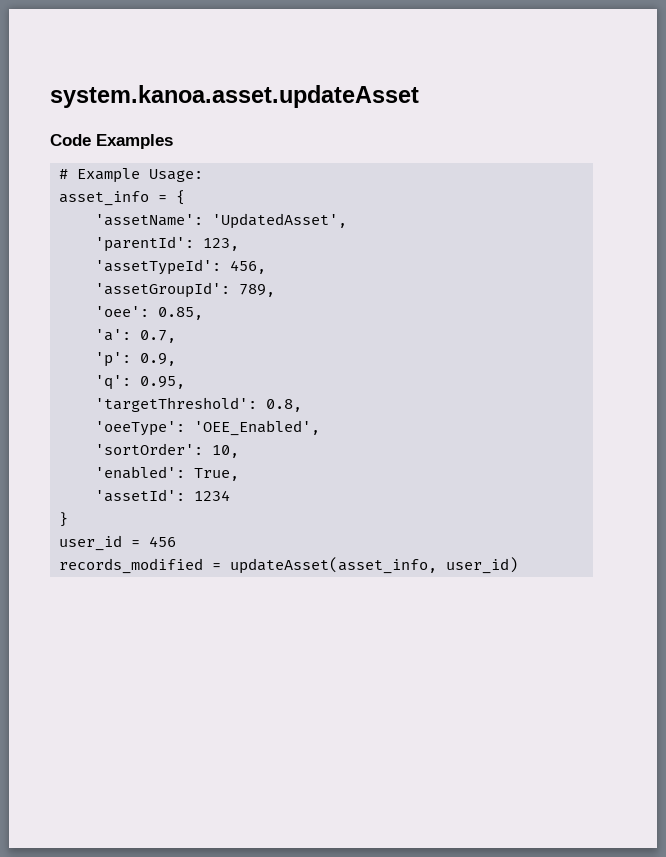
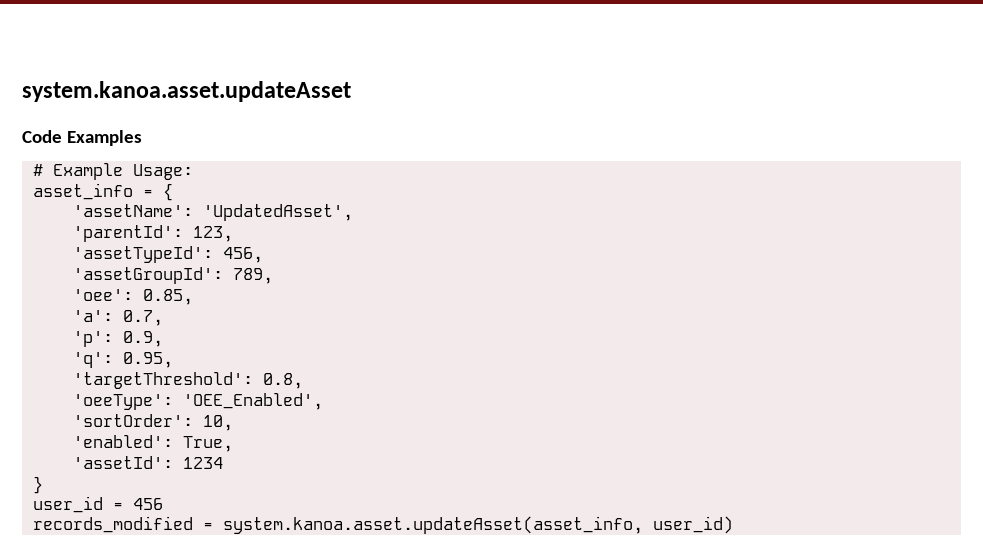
- records_modified = updateAsset(asset_info, user_id)
+ records_modified = system.kanoa.asset.updateAsset(asset_info, user_id)

